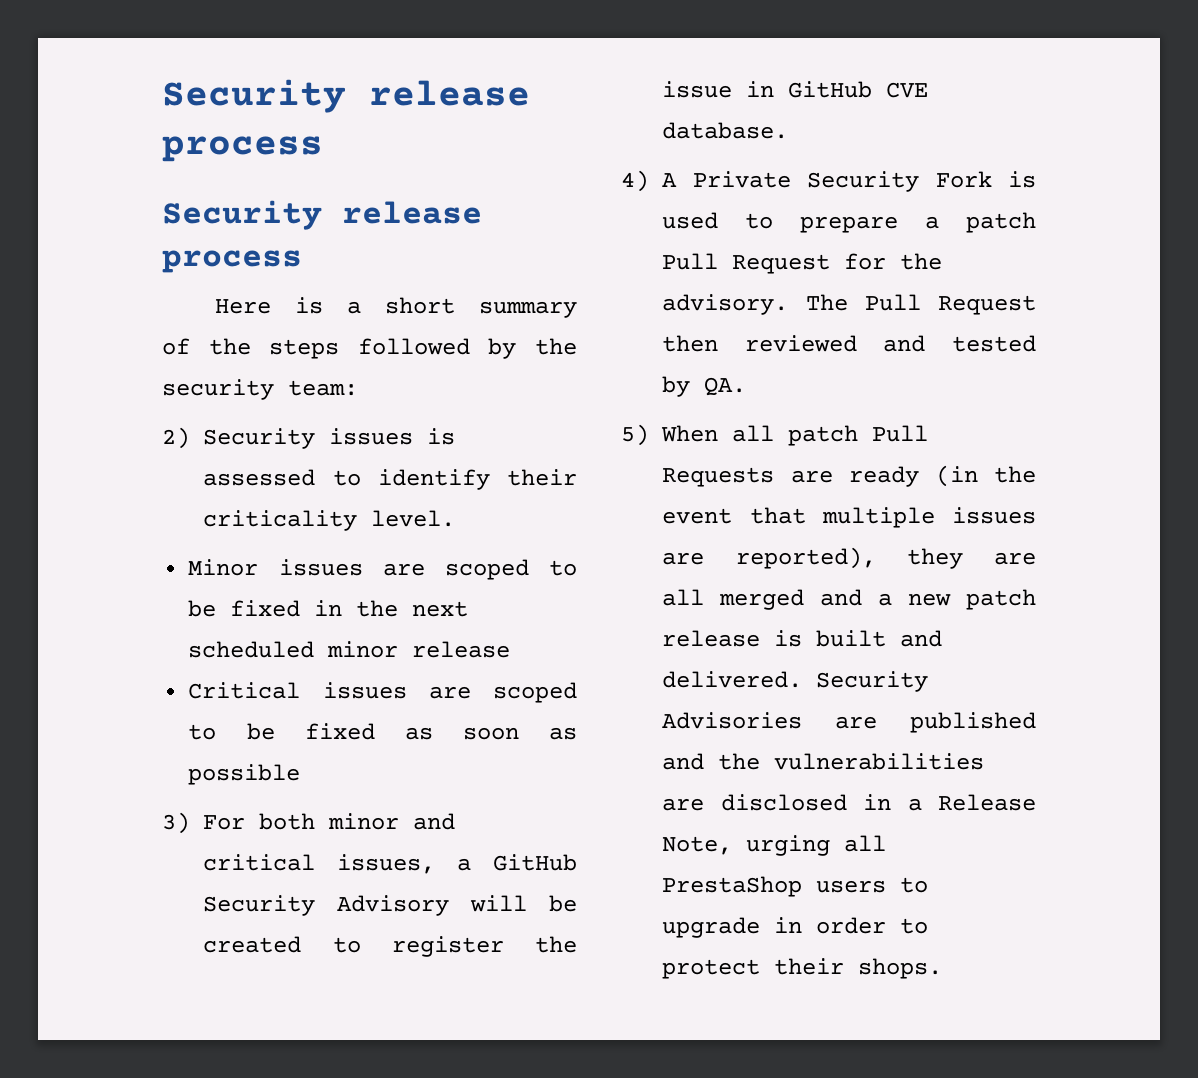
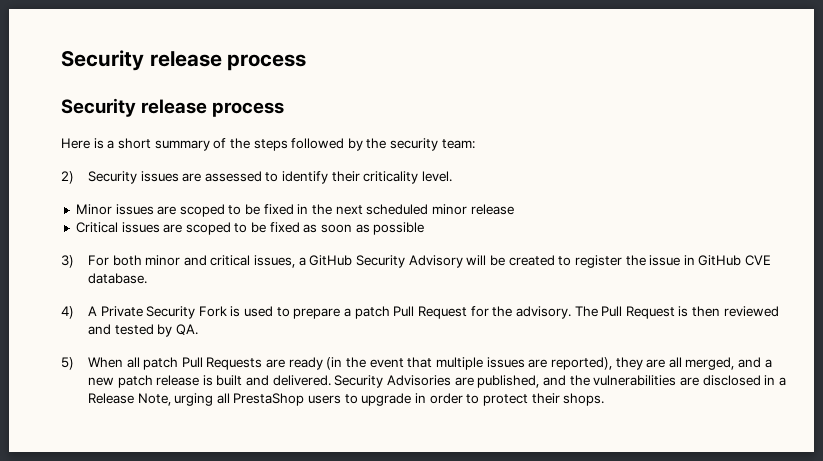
- 2) Security issues is assessed to identify their criticality level.
+ 2) Security issues are assessed to identify their criticality level.
- The Pull Request then reviewed and tested by QA.
+ The Pull Request is then reviewed and tested by QA.
- 5) When all patch Pull Requests are ready (in the event that multiple issues are reported), they are all merged and a new patch release is built and delivered.
+ 5) When all patch Pull Requests are ready (in the event that multiple issues are reported), they are all merged, and a new patch release is built and delivered.
- Security Advisories are published and the vulnerabilities are disclosed in a Release Note, urging all PrestaShop users to upgrade in order to protect their shops.
+ Security Advisories are published, and the vulnerabilities are disclosed in a Release Note, urging all PrestaShop users to upgrade in order to protect their shops.

